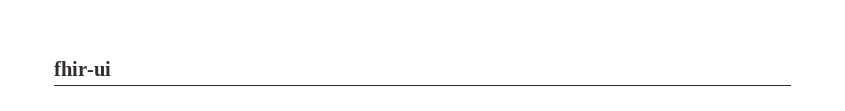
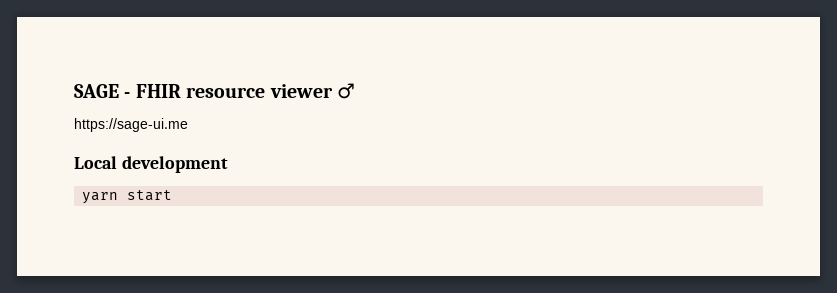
- fhir-ui
+ SAGE - FHIR resource viewer ♂
+ https://sage-ui.me
+ Local development
+ yarn start

